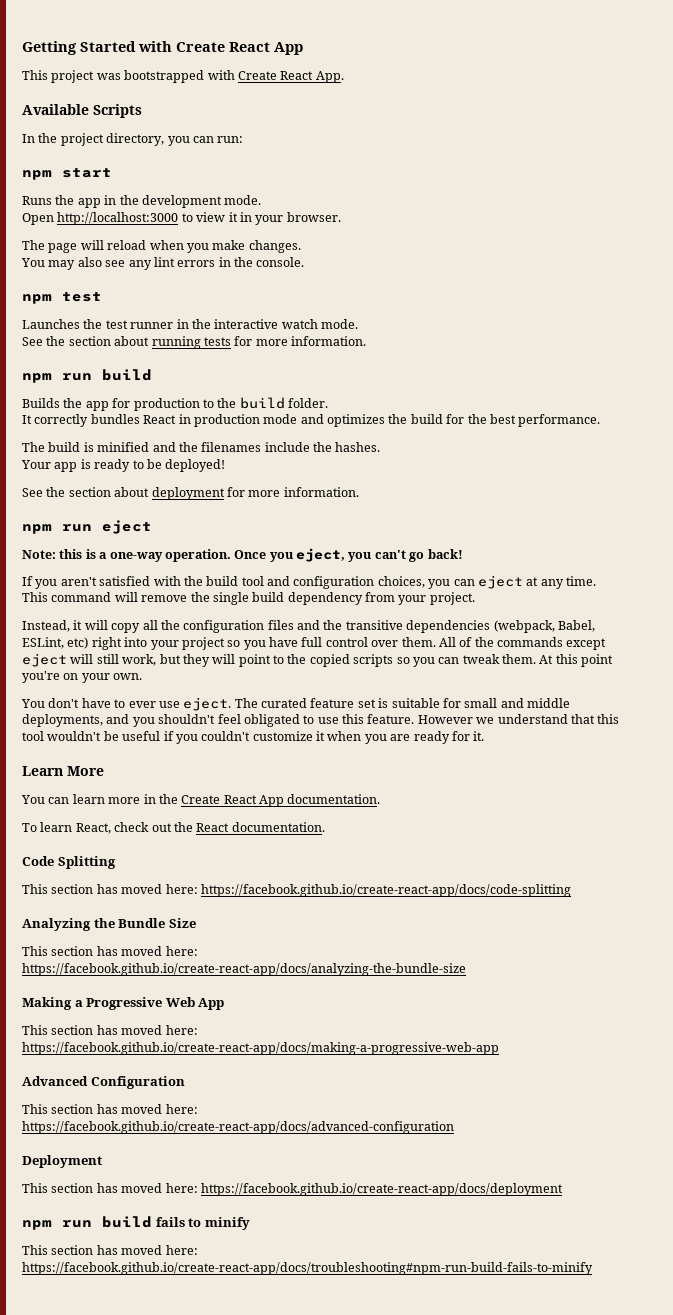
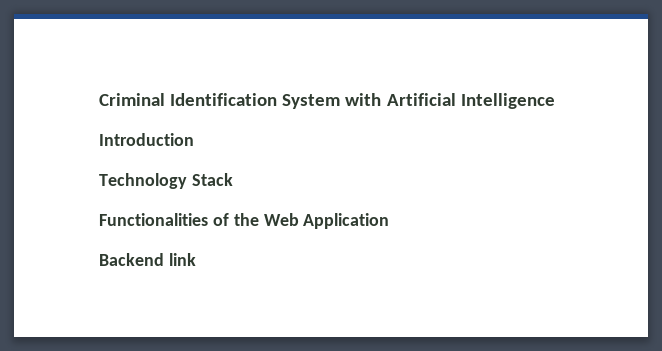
- Getting Started with Create React App
- This project was bootstrapped with Create React App.
- Available Scripts
- In the project directory, you can run:
- npm start
- Runs the app in the development mode.
- Open http://localhost:3000 to view it in your browser.
- The page will reload when you make changes.
- You may also see any lint errors in the console.
- npm test
- Launches the test runner in the interactive watch mode.
- See the section about running tests for more information.
- npm run build
- Builds the app for production to the build folder.
- It correctly bundles React in production mode and optimizes the build for the best performance.
- The build is minified and the filenames include the hashes.
- Your app is ready to be deployed!
- See the section about deployment for more information.
- npm run eject
- Note: this is a one-way operation. Once you eject, you can't go back!
- If you aren't satisfied with the build tool and configuration choices, you can eject at any time. This command will remove the single build dependency from your project.
- Instead, it will copy all the configuration files and the transitive dependencies (webpack, Babel, ESLint, etc) right into your project so you have full control over them. All of the commands except eject will still work, but they will point to the copied scripts so you can tweak them. At this point you're on your own.
- You don't have to ever use eject. The curated feature set is suitable for small and middle deployments, and you shouldn't feel obligated to use this feature. However we understand that this tool wouldn't be useful if you couldn't customize it when you are ready for it.
- Learn More
- You can learn more in the Create React App documentation.
- To learn React, check out the React documentation.
- Code Splitting
- This section has moved here: https://facebook.github.io/create-react-app/docs/code-splitting
- Analyzing the Bundle Size
- This section has moved here: https://facebook.github.io/create-react-app/docs/analyzing-the-bundle-size
- Making a Progressive Web App
- This section has moved here: https://facebook.github.io/create-react-app/docs/making-a-progressive-web-app
- Advanced Configuration
- This section has moved here: https://facebook.github.io/create-react-app/docs/advanced-configuration
- Deployment
- This section has moved here: https://facebook.github.io/create-react-app/docs/deployment
- npm run build fails to minify
- This section has moved here: https://facebook.github.io/create-react-app/docs/troubleshooting#npm-run-build-fails-to-minify
+ Criminal Identification System with Artificial Intelligence
+ Introduction
+ Technology Stack
+ Functionalities of the Web Application
+ Backend link

